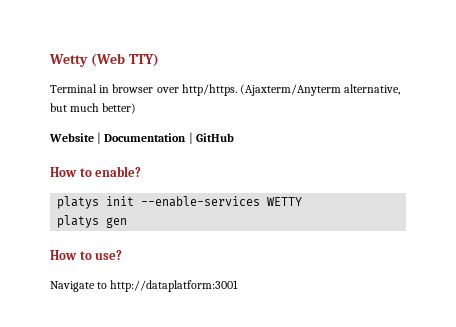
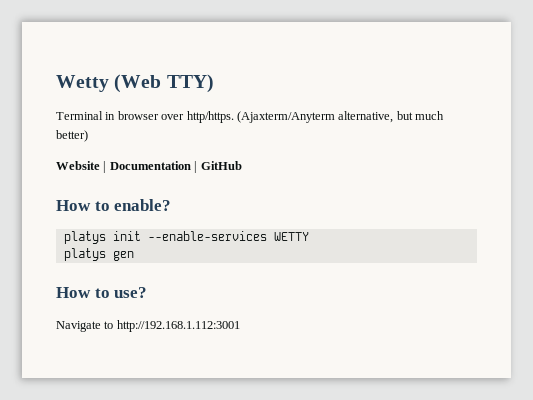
- Navigate to http://dataplatform:3001
+ Navigate to http://192.168.1.112:3001

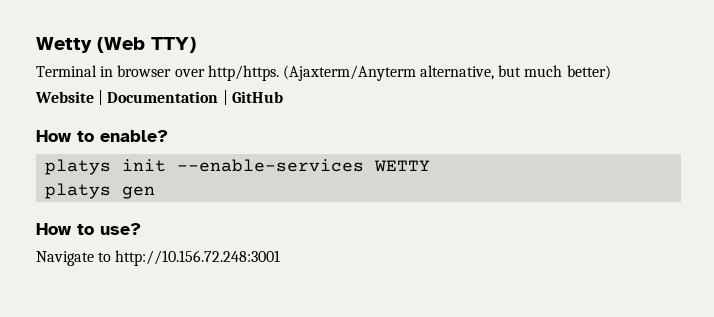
- Navigate to http://192.168.1.112:3001
+ Navigate to http://10.156.72.248:3001

